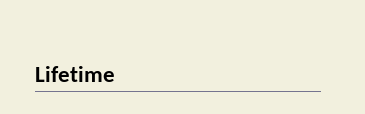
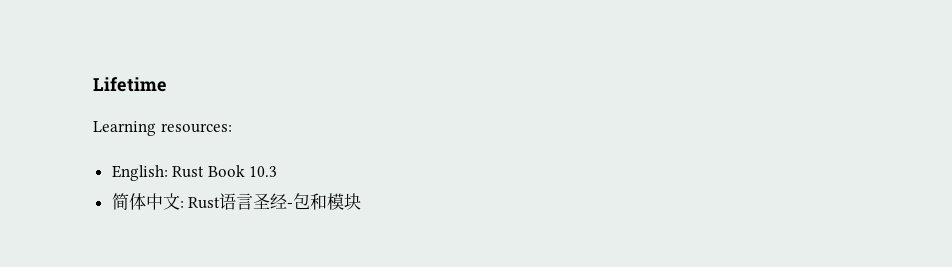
+ Learning resources:
+ English: Rust Book 10.3
+ 简体中文: Rust语言圣经-包和模块

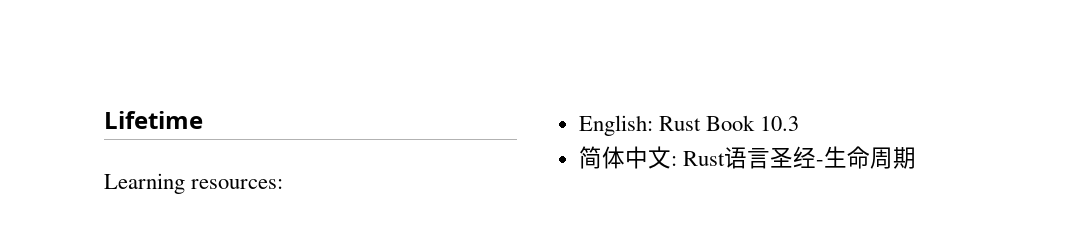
- 简体中文: Rust语言圣经-包和模块
+ 简体中文: Rust语言圣经-生命周期

